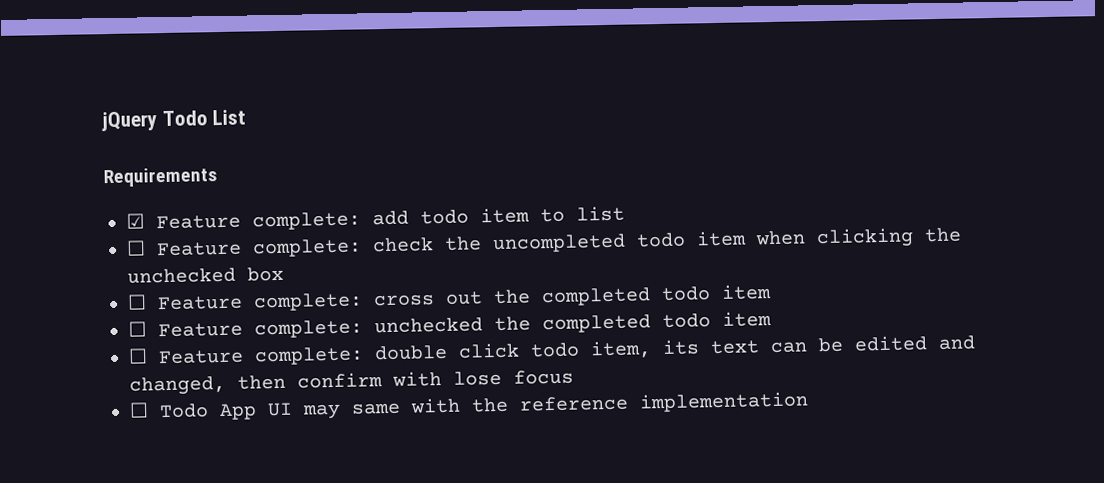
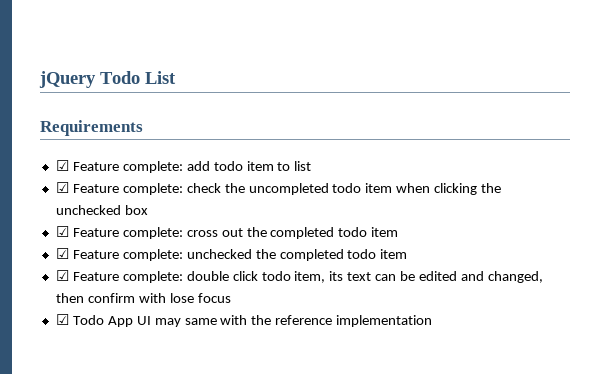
- ☐ Feature complete: check the uncompleted todo item when clicking the unchecked box
+ ☑ Feature complete: check the uncompleted todo item when clicking the unchecked box
- ☐ Feature complete: cross out the completed todo item
+ ☑ Feature complete: cross out the completed todo item
- ☐ Feature complete: unchecked the completed todo item
+ ☑ Feature complete: unchecked the completed todo item
- ☐ Feature complete: double click todo item, its text can be edited and changed, then confirm with lose focus
+ ☑ Feature complete: double click todo item, its text can be edited and changed, then confirm with lose focus
- ☐ Todo App UI may same with the reference implementation
+ ☑ Todo App UI may same with the reference implementation

